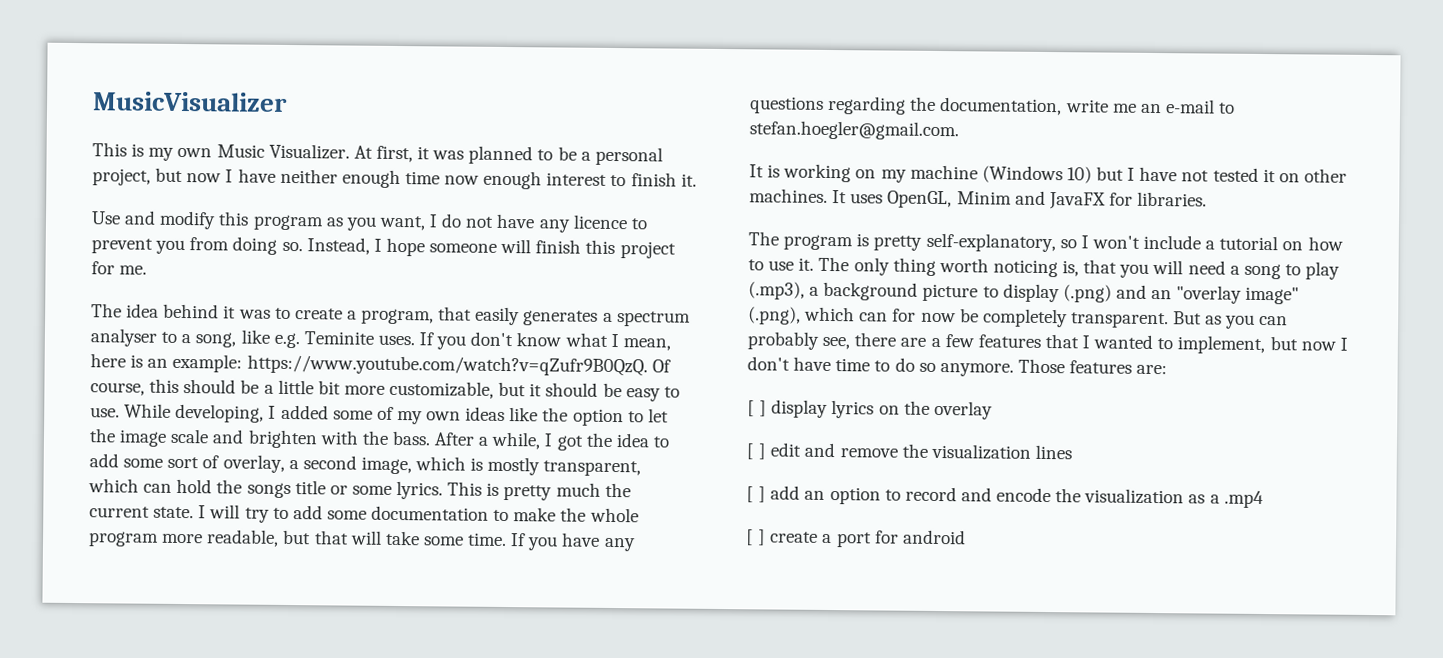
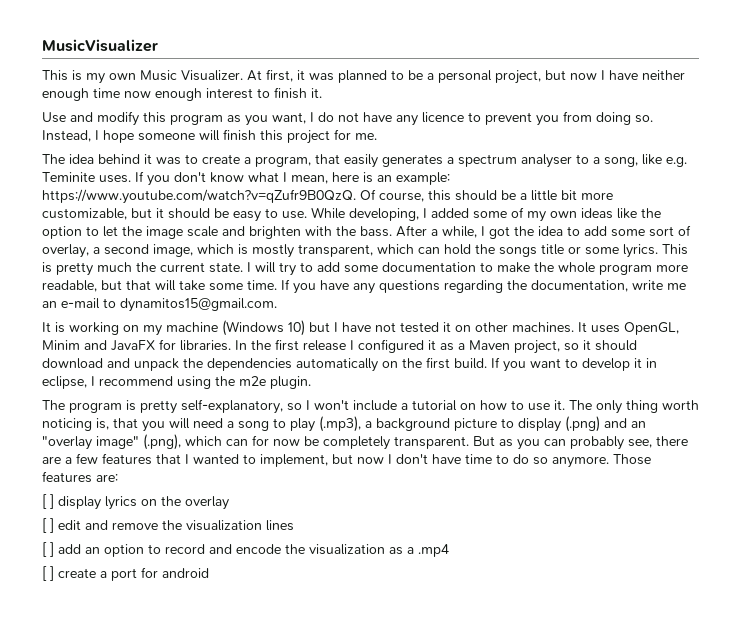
- If you have any questions regarding the documentation, write me an e-mail to stefan.hoegler@gmail.com.
+ If you have any questions regarding the documentation, write me an e-mail to dynamitos15@gmail.com.
+ In the first release I configured it as a Maven project, so it should download and unpack the dependencies automatically on the first build. If you want to develop it in eclipse, I recommend using the m2e plugin.

